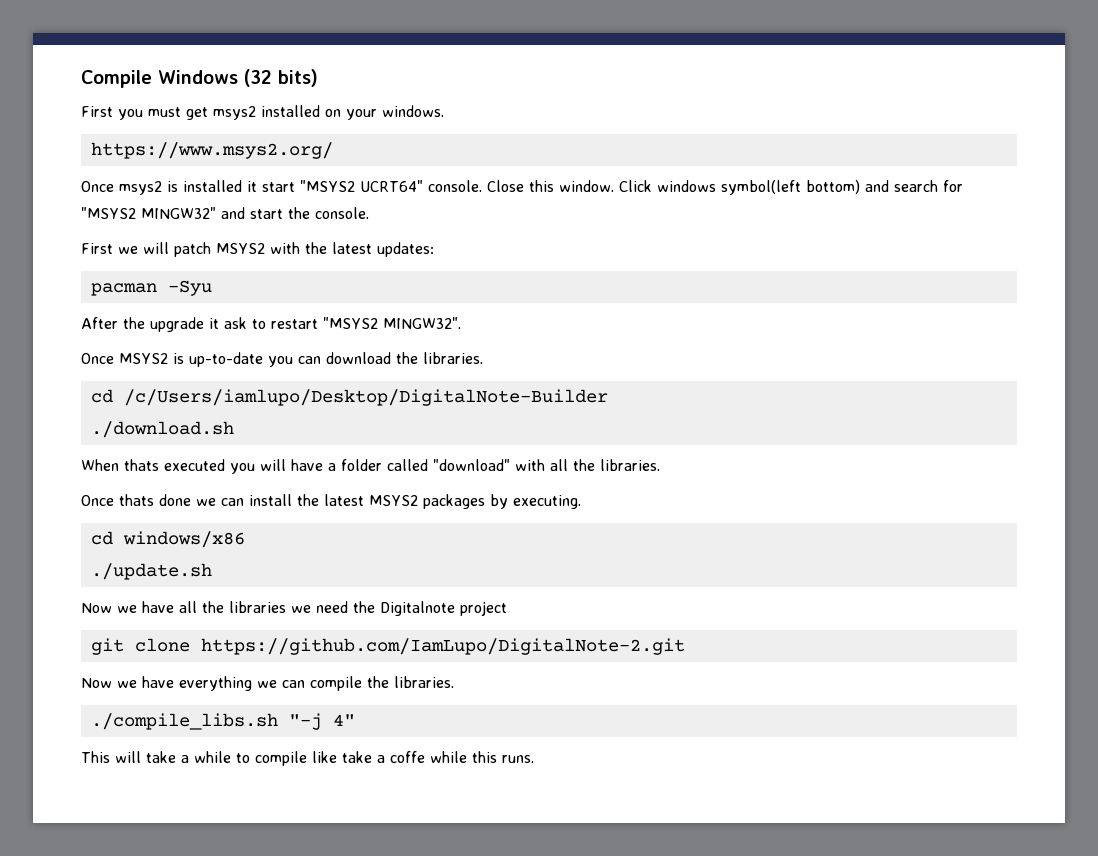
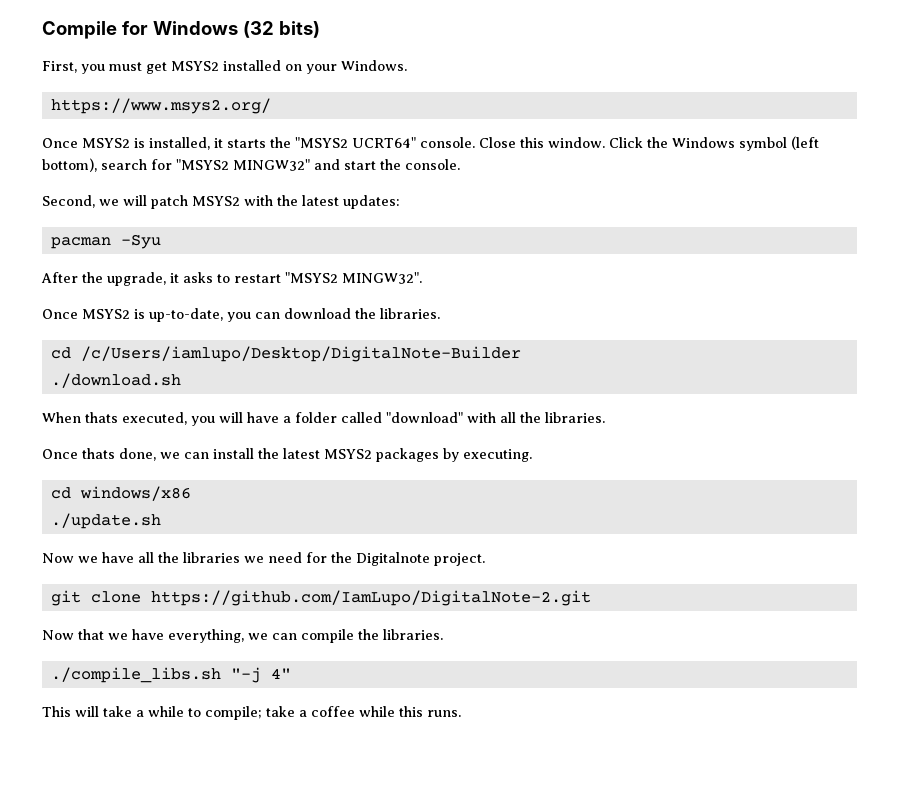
- Compile Windows (32 bits)
+ Compile for Windows (32 bits)
- First you must get msys2 installed on your windows.
+ First, you must get MSYS2 installed on your Windows.
- Once msys2 is installed it start "MSYS2 UCRT64" console.
+ Once MSYS2 is installed, it starts the "MSYS2 UCRT64" console.
- Click windows symbol(left bottom) and search for "MSYS2 MINGW32" and start the console.
+ Click the Windows symbol (left bottom), search for "MSYS2 MINGW32" and start the console.
- First we will patch MSYS2 with the latest updates:
+ Second, we will patch MSYS2 with the latest updates:
- After the upgrade it ask to restart "MSYS2 MINGW32".
+ After the upgrade, it asks to restart "MSYS2 MINGW32".
- Once MSYS2 is up-to-date you can download the libraries.
+ Once MSYS2 is up-to-date, you can download the libraries.
- When thats executed you will have a folder called "download" with all the libraries.
+ When thats executed, you will have a folder called "download" with all the libraries.
- Once thats done we can install the latest MSYS2 packages by executing.
+ Once thats done, we can install the latest MSYS2 packages by executing.
- Now we have all the libraries we need the Digitalnote project
+ Now we have all the libraries we need for the Digitalnote project.
- Now we have everything we can compile the libraries.
+ Now that we have everything, we can compile the libraries.
- This will take a while to compile like take a coffe while this runs.
+ This will take a while to compile; take a coffee while this runs.

